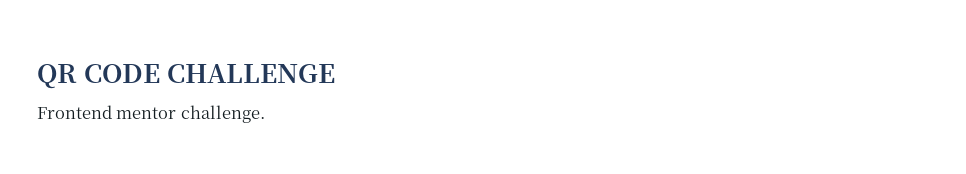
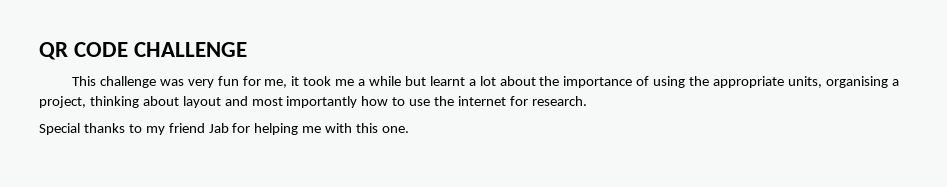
- Frontend mentor challenge.
+ This challenge was very fun for me, it took me a while but learnt a lot about the importance of using the appropriate units, organising a project, thinking about layout and most importantly how to use the internet for research.
+ Special thanks to my friend Jab for helping me with this one.

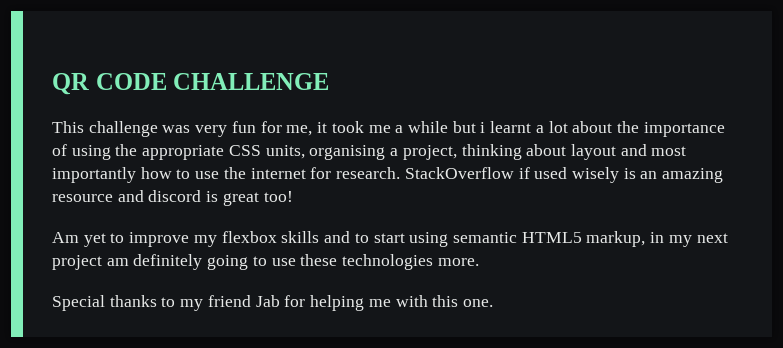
- This challenge was very fun for me, it took me a while but learnt a lot about the importance of using the appropriate units, organising a project, thinking about layout and most importantly how to use the internet for research.
+ This challenge was very fun for me, it took me a while but i learnt a lot about the importance of using the appropriate CSS units, organising a project, thinking about layout and most importantly how to use the internet for research. StackOverflow if used wisely is an amazing resource and discord is great too!
+ Am yet to improve my flexbox skills and to start using semantic HTML5 markup, in my next project am definitely going to use these technologies more.

